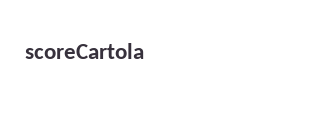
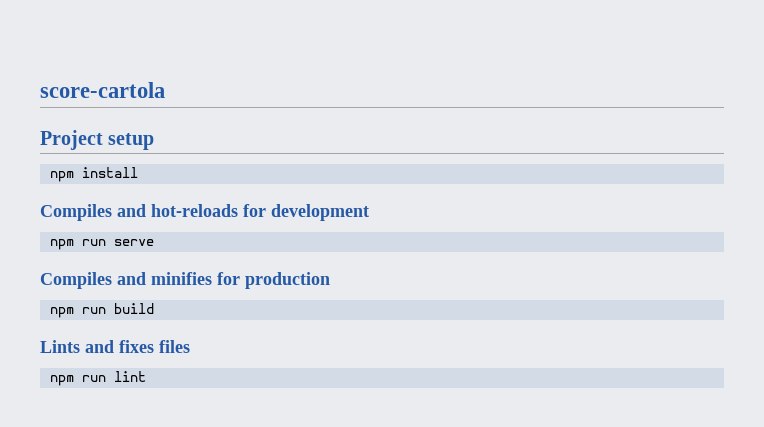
- scoreCartola
+ score-cartola
+ Project setup
+ npm install
+ Compiles and hot-reloads for development
+ npm run serve
+ Compiles and minifies for production
+ npm run build
+ Lints and fixes files
+ npm run lint

